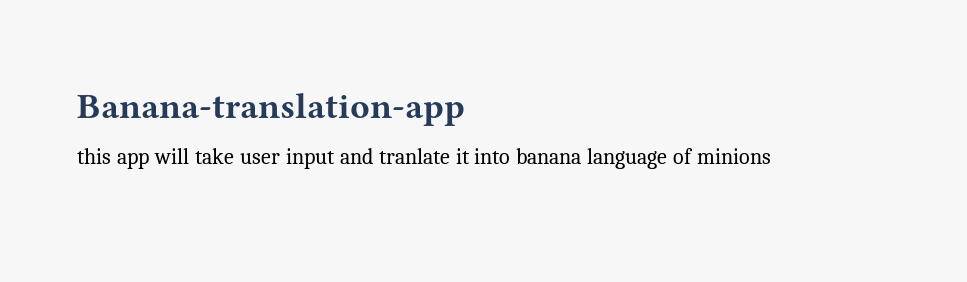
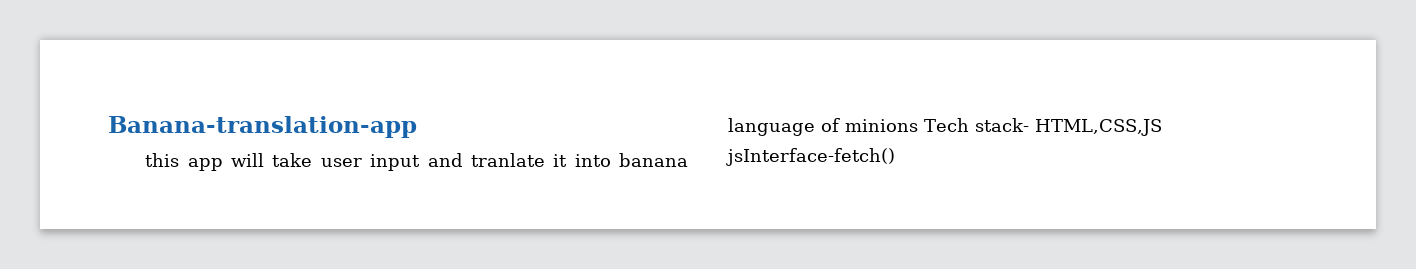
- this app will take user input and tranlate it into banana language of minions
+ this app will take user input and tranlate it into banana language of minions Tech stack- HTML,CSS,JS jsInterface-fetch()

